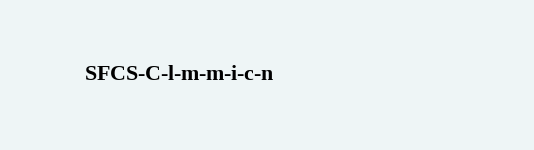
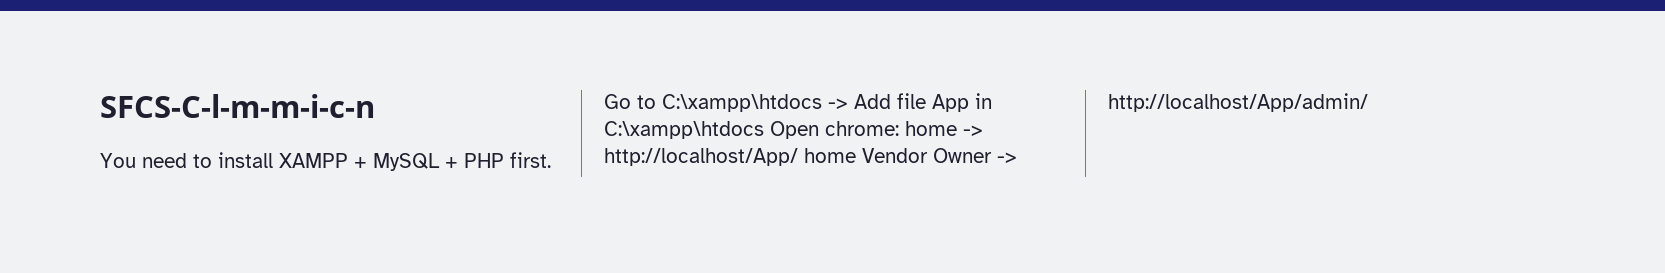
+ You need to install XAMPP + MySQL + PHP first. Go to C:\xampp\htdocs -> Add file App in C:\xampp\htdocs Open chrome: home -> http://localhost/App/ home Vendor Owner -> http://localhost/App/admin/

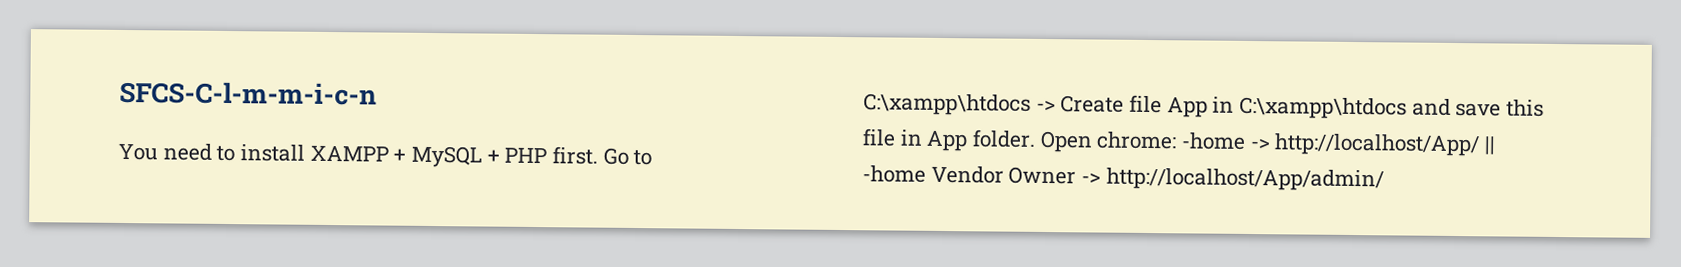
- Go to C:\xampp\htdocs -> Add file App in C:\xampp\htdocs Open chrome: home -> http://localhost/App/ home Vendor Owner -> http://localhost/App/admin/
+ Go to C:\xampp\htdocs -> Create file App in C:\xampp\htdocs and save this file in App folder. Open chrome: -home -> http://localhost/App/ || -home Vendor Owner -> http://localhost/App/admin/

